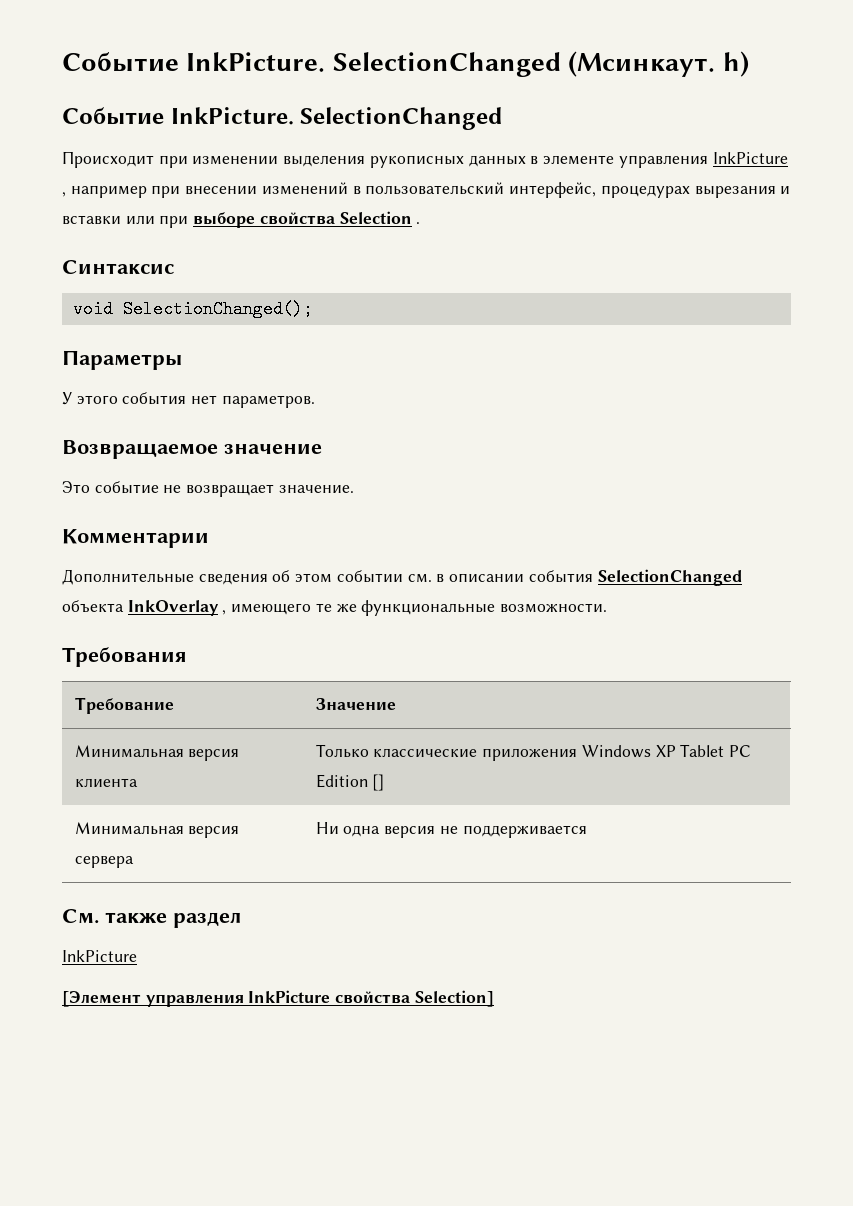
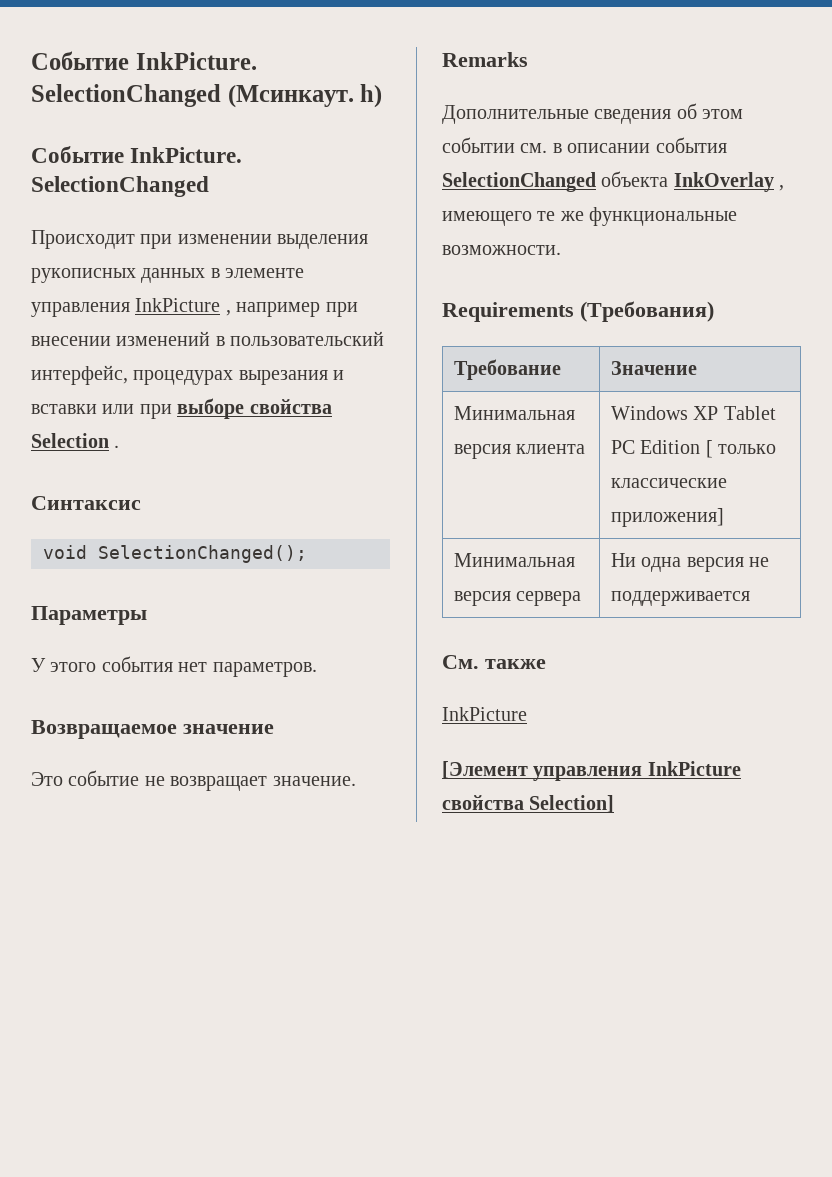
- Комментарии
+ Remarks
- Требования
+ Requirements (Требования)
- Минимальная версия клиента | Только классические приложения Windows XP Tablet PC Edition []
+ Минимальная версия клиента | Windows XP Tablet PC Edition [ только классические приложения]
- См. также раздел
+ См. также

